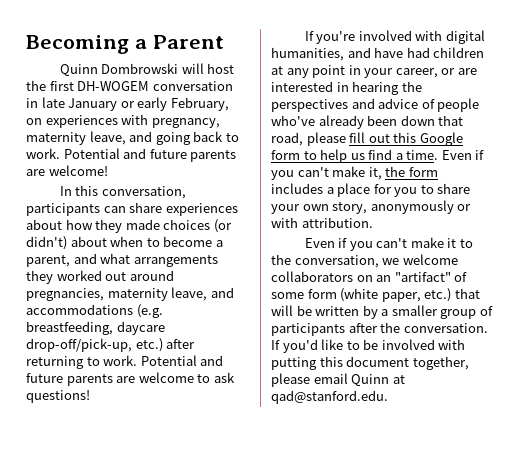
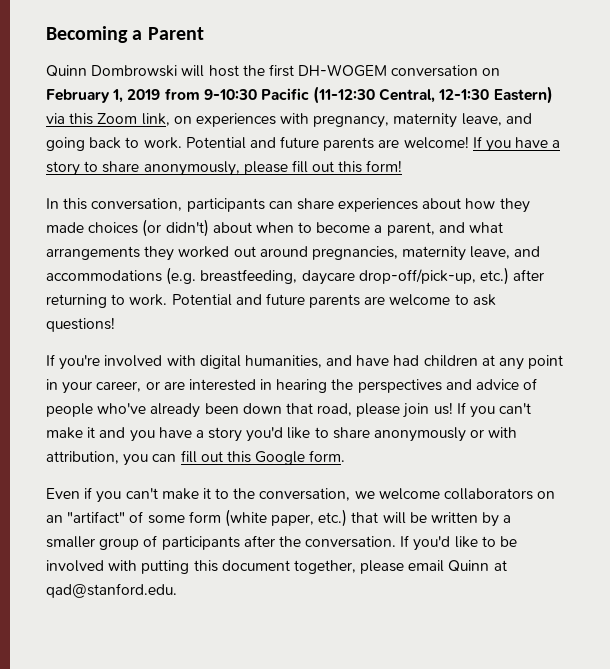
- Quinn Dombrowski will host the first DH-WOGEM conversation in late January or early February, on experiences with pregnancy, maternity leave, and going back to work.
+ Quinn Dombrowski will host the first DH-WOGEM conversation on February 1, 2019 from 9-10:30 Pacific (11-12:30 Central, 12-1:30 Eastern) via this Zoom link, on experiences with pregnancy, maternity leave, and going back to work.
+ If you have a story to share anonymously, please fill out this form!
- If you're involved with digital humanities, and have had children at any point in your career, or are interested in hearing the perspectives and advice of people who've already been down that road, please fill out this Google form to help us find a time. Even if you can't make it, the form includes a place for you to share your own story, anonymously or with attribution.
+ If you're involved with digital humanities, and have had children at any point in your career, or are interested in hearing the perspectives and advice of people who've already been down that road, please join us! If you can't make it and you have a story you'd like to share anonymously or with attribution, you can fill out this Google form.

